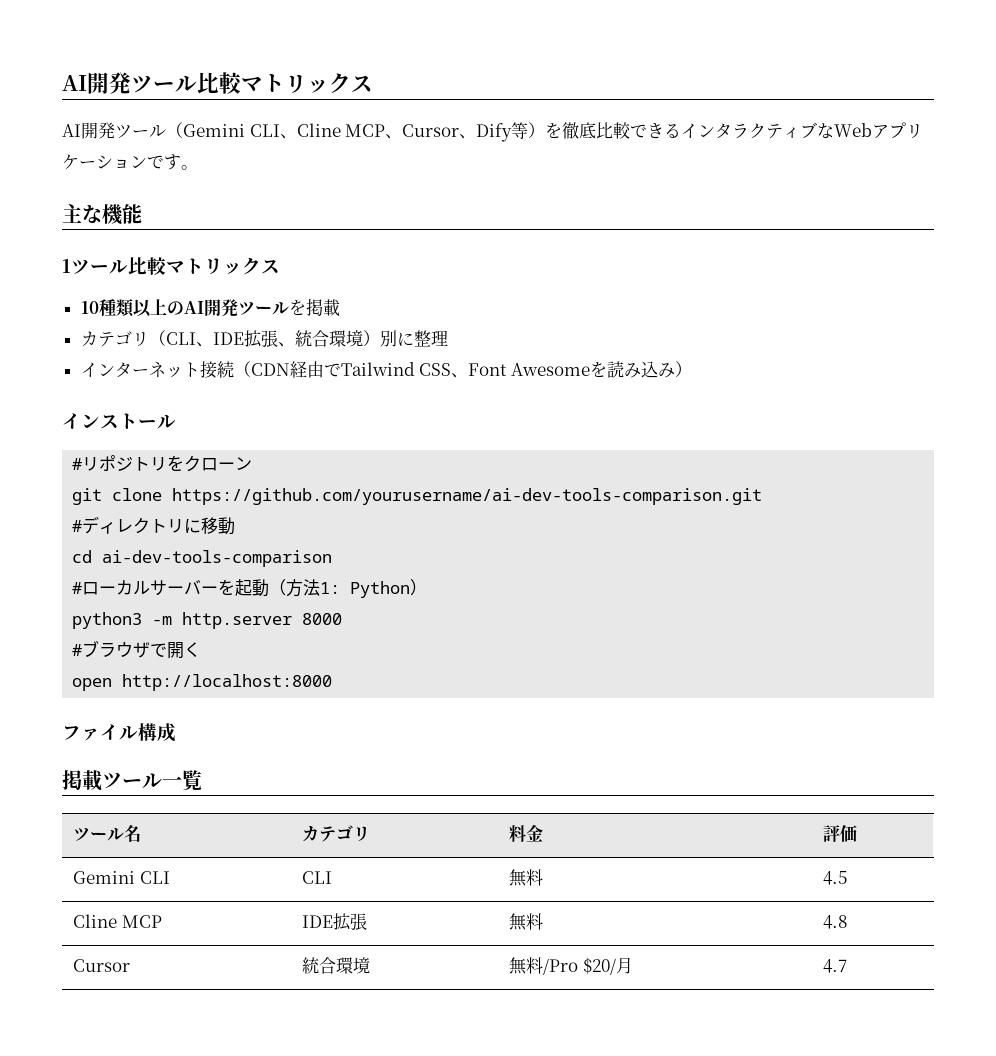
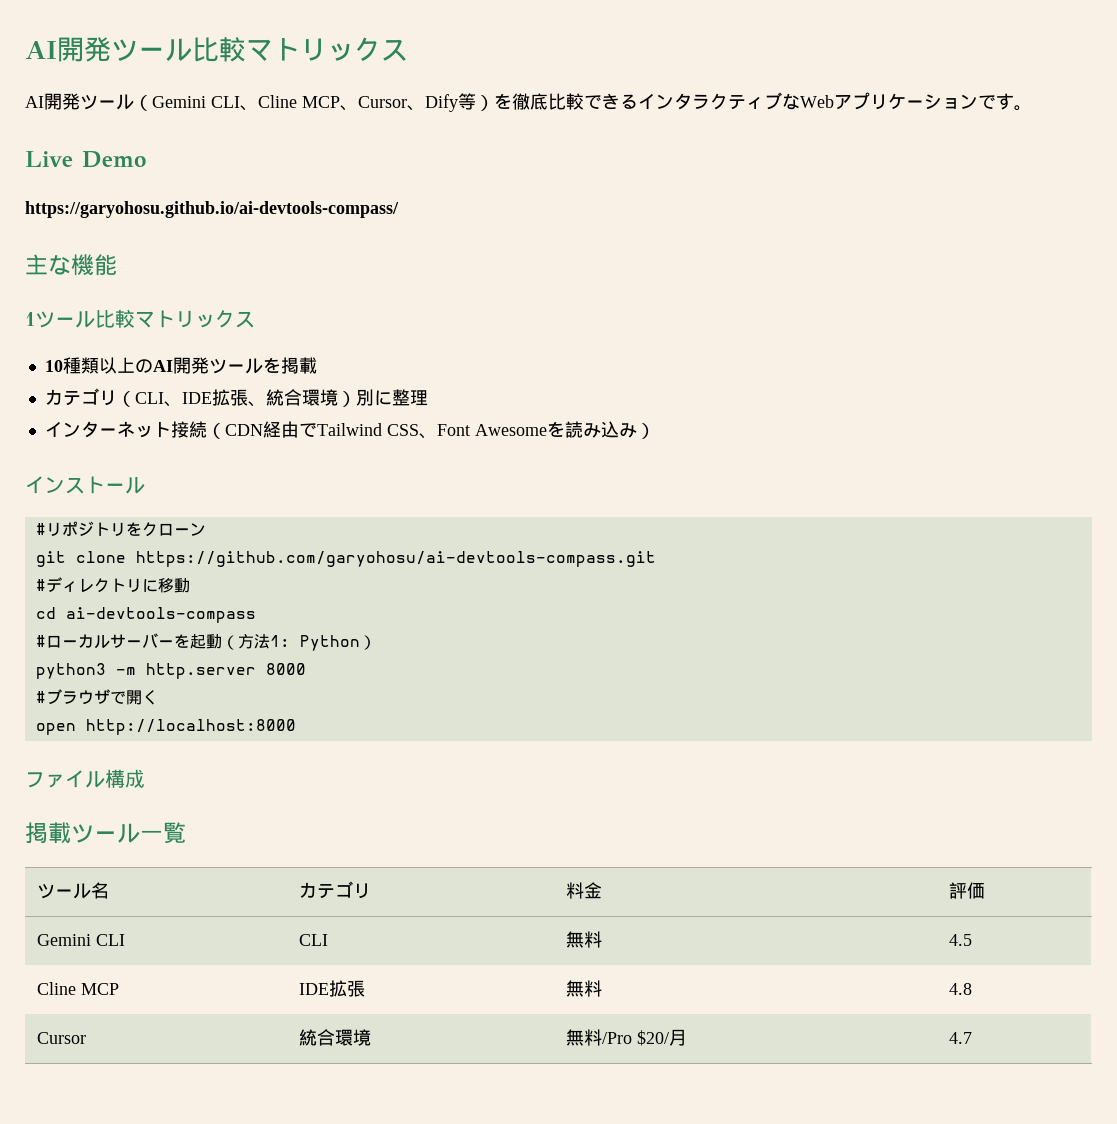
+ Live Demo
+ https://garyohosu.github.io/ai-devtools-compass/
- git clone https://github.com/yourusername/ai-dev-tools-comparison.git
+ git clone https://github.com/garyohosu/ai-devtools-compass.git
- cd ai-dev-tools-comparison
+ cd ai-devtools-compass

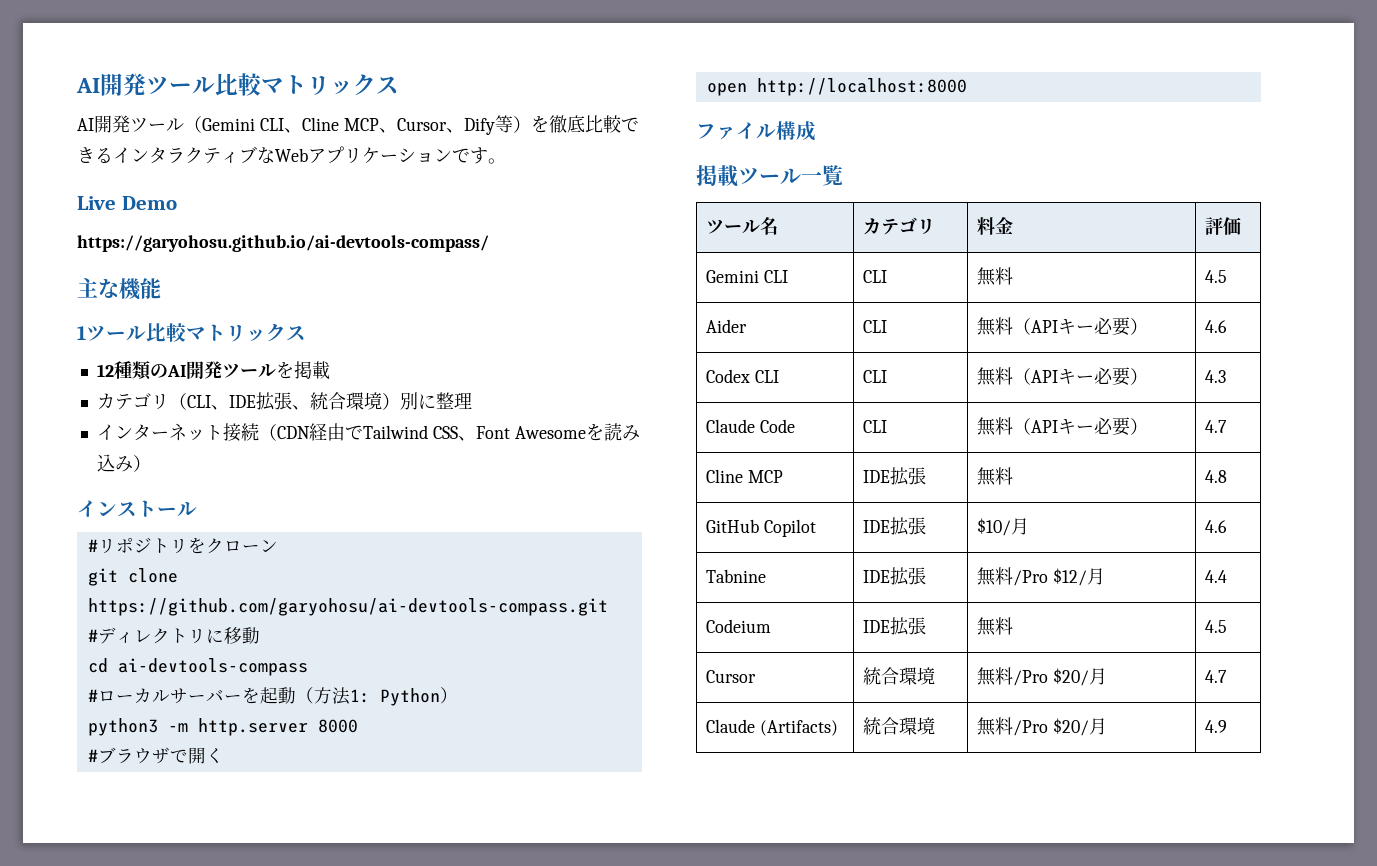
- 10種類以上のAI開発ツールを掲載
+ 12種類のAI開発ツールを掲載
+ Aider | CLI | 無料（APIキー必要） | 4.6
+ Codex CLI | CLI | 無料（APIキー必要） | 4.3
+ Claude Code | CLI | 無料（APIキー必要） | 4.7
+ GitHub Copilot | IDE拡張 | $10/月 | 4.6
+ Tabnine | IDE拡張 | 無料/Pro $12/月 | 4.4
+ Codeium | IDE拡張 | 無料 | 4.5
+ Claude (Artifacts) | 統合環境 | 無料/Pro $20/月 | 4.9

